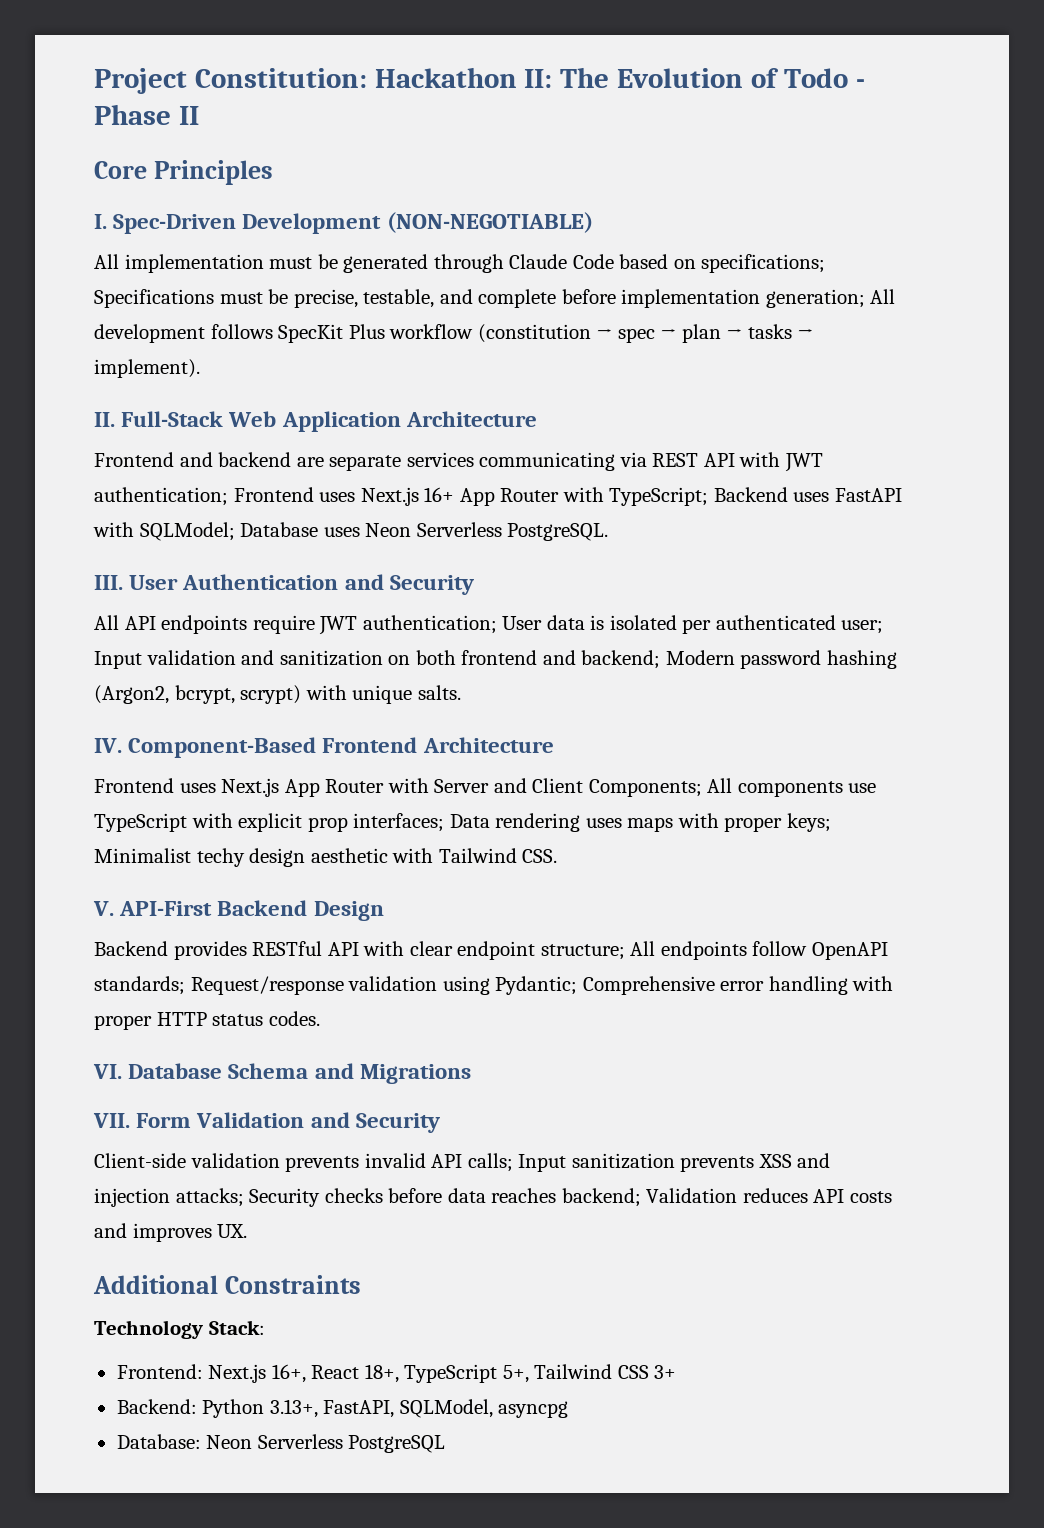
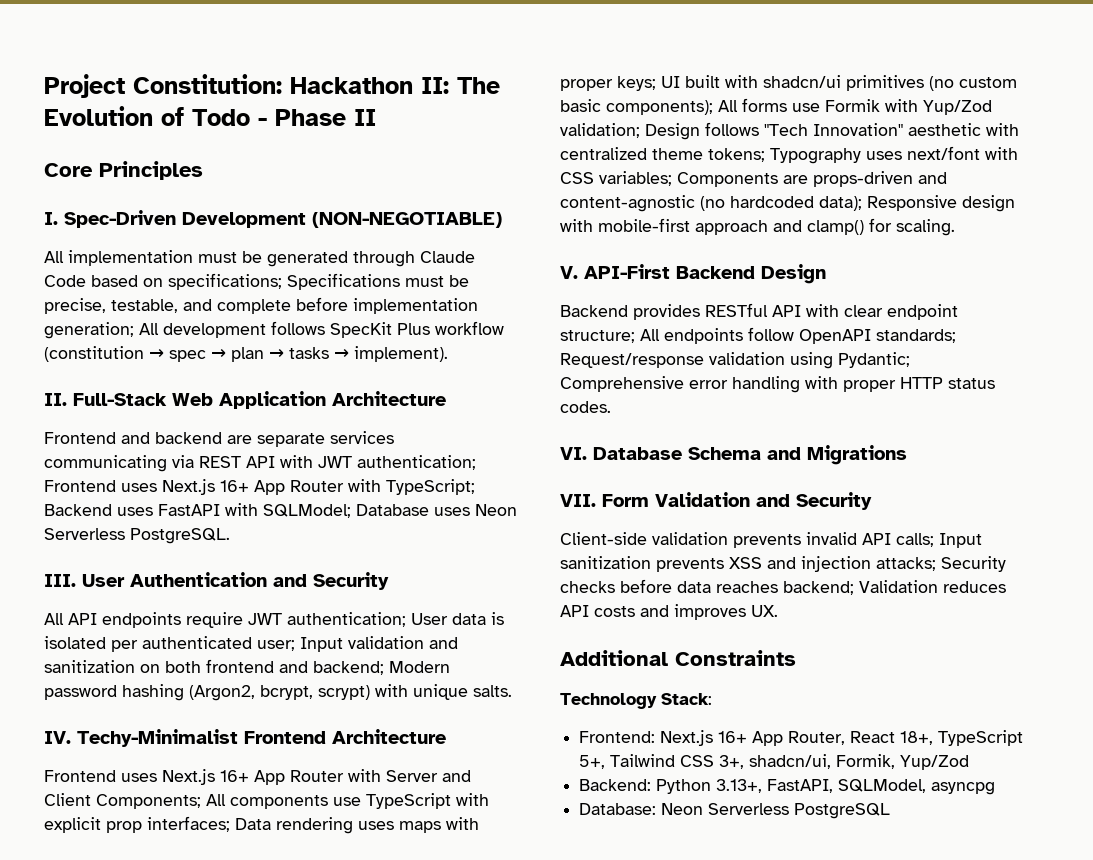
- IV. Component-Based Frontend Architecture
+ IV. Techy-Minimalist Frontend Architecture
- Frontend uses Next.js App Router with Server and Client Components; All components use TypeScript with explicit prop interfaces; Data rendering uses maps with proper keys; Minimalist techy design aesthetic with Tailwind CSS.
+ Frontend uses Next.js 16+ App Router with Server and Client Components; All components use TypeScript with explicit prop interfaces; Data rendering uses maps with proper keys; UI built with shadcn/ui primitives (no custom basic components); All forms use Formik with Yup/Zod validation; Design follows "Tech Innovation" aesthetic with centralized theme tokens; Typography uses next/font with CSS variables; Components are props-driven and content-agnostic (no hardcoded data); Responsive design with mobile-first approach and clamp() for scaling.
- Frontend: Next.js 16+, React 18+, TypeScript 5+, Tailwind CSS 3+
+ Frontend: Next.js 16+ App Router, React 18+, TypeScript 5+, Tailwind CSS 3+, shadcn/ui, Formik, Yup/Zod

